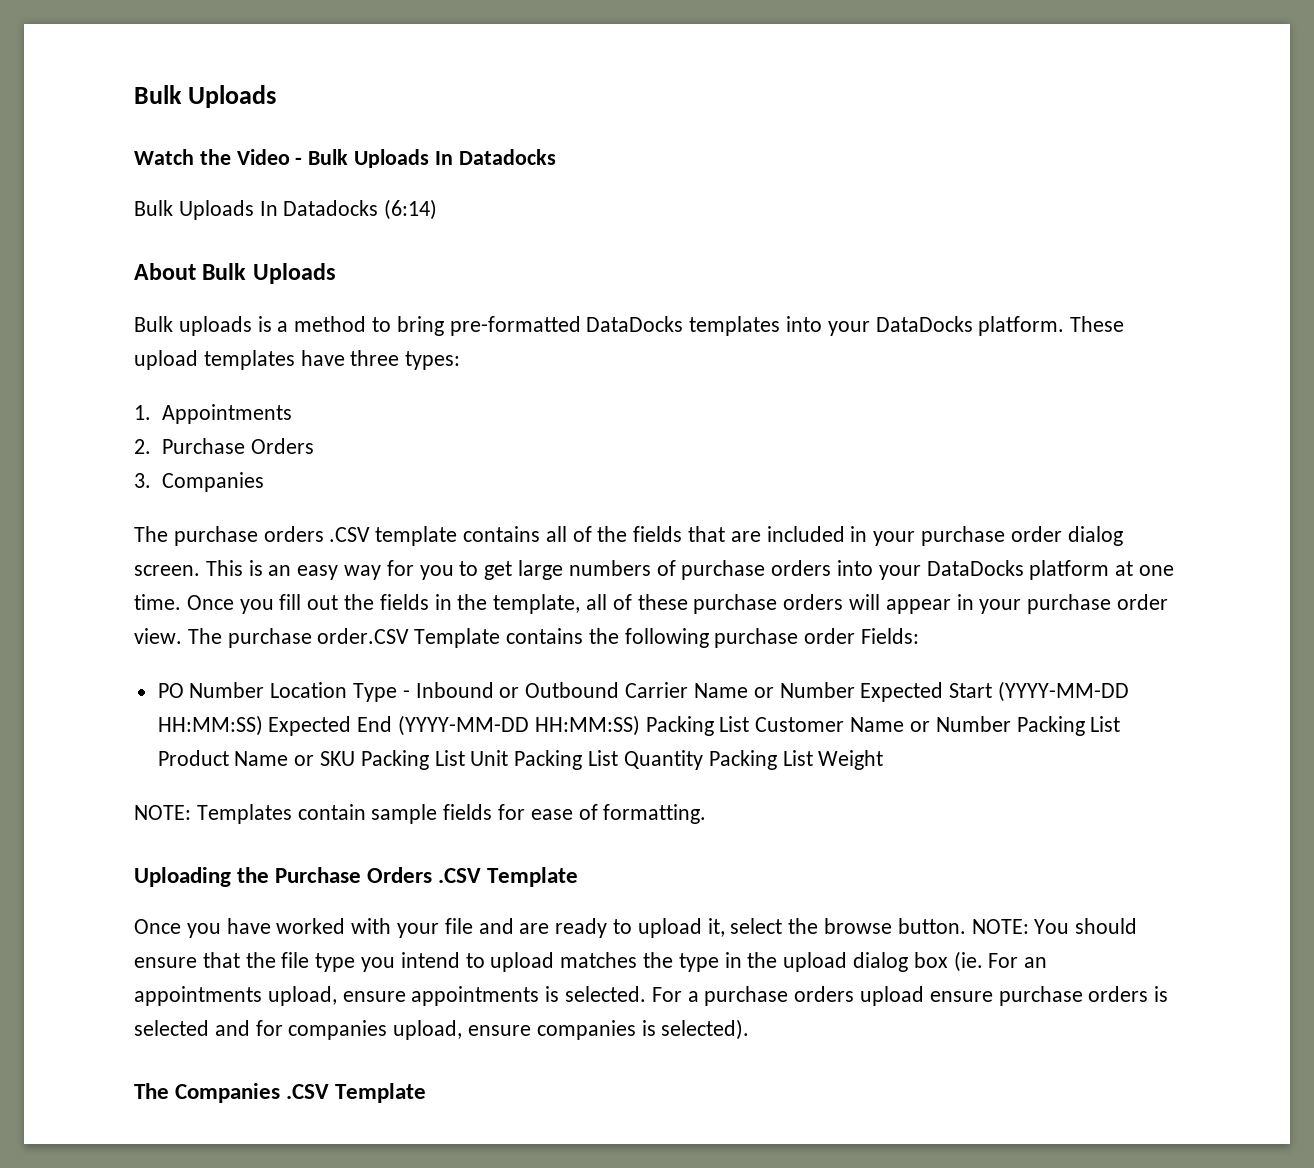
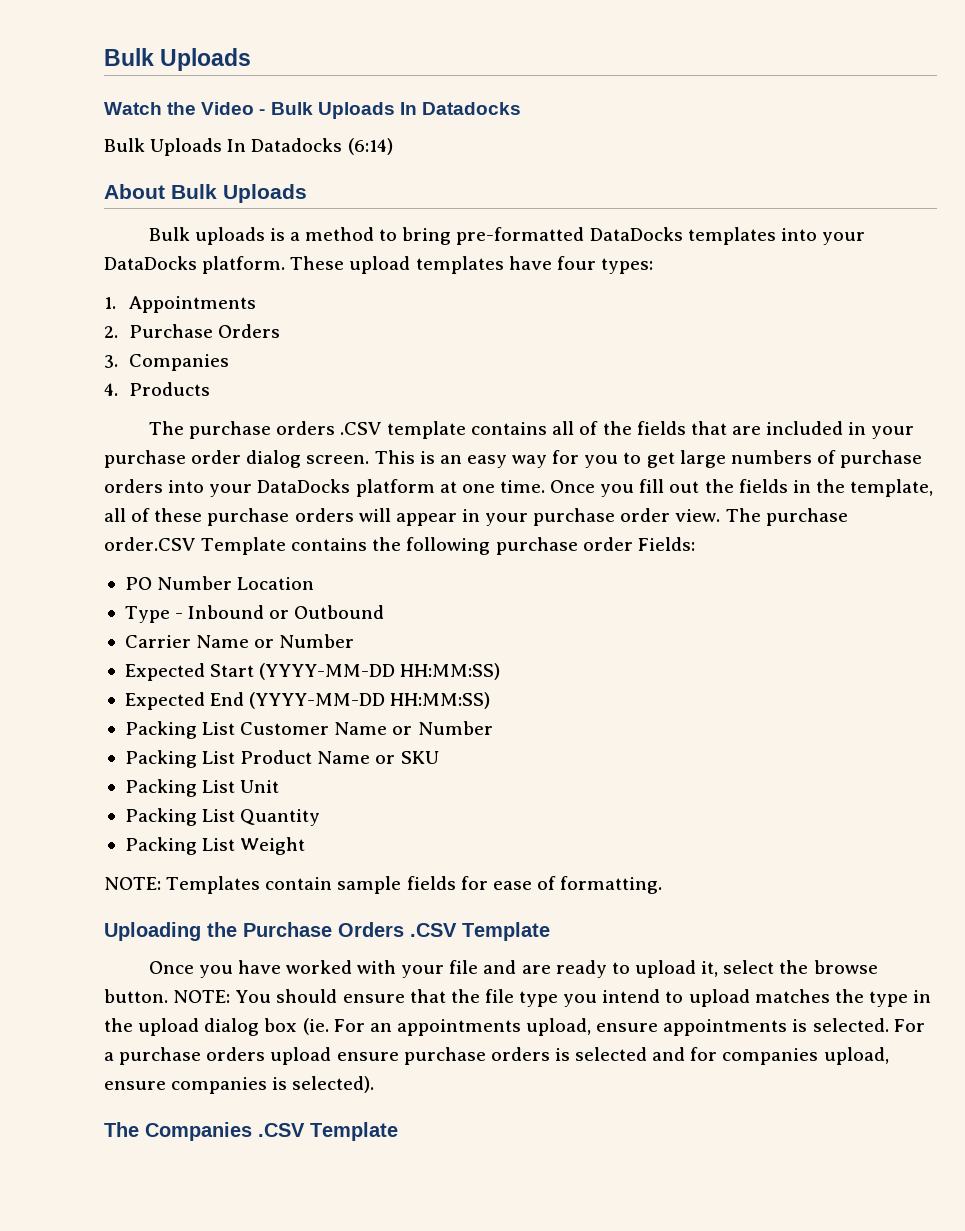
- These upload templates have three types:
+ These upload templates have four types:
+ 4. Products
- PO Number Location Type - Inbound or Outbound Carrier Name or Number Expected Start (YYYY-MM-DD HH:MM:SS) Expected End (YYYY-MM-DD HH:MM:SS) Packing List Customer Name or Number Packing List Product Name or SKU Packing List Unit Packing List Quantity Packing List Weight
+ PO Number Location
+ Type - Inbound or Outbound
+ Carrier Name or Number
+ Expected Start (YYYY-MM-DD HH:MM:SS)
+ Expected End (YYYY-MM-DD HH:MM:SS)
+ Packing List Customer Name or Number
+ Packing List Product Name or SKU
+ Packing List Unit
+ Packing List Quantity
+ Packing List Weight

